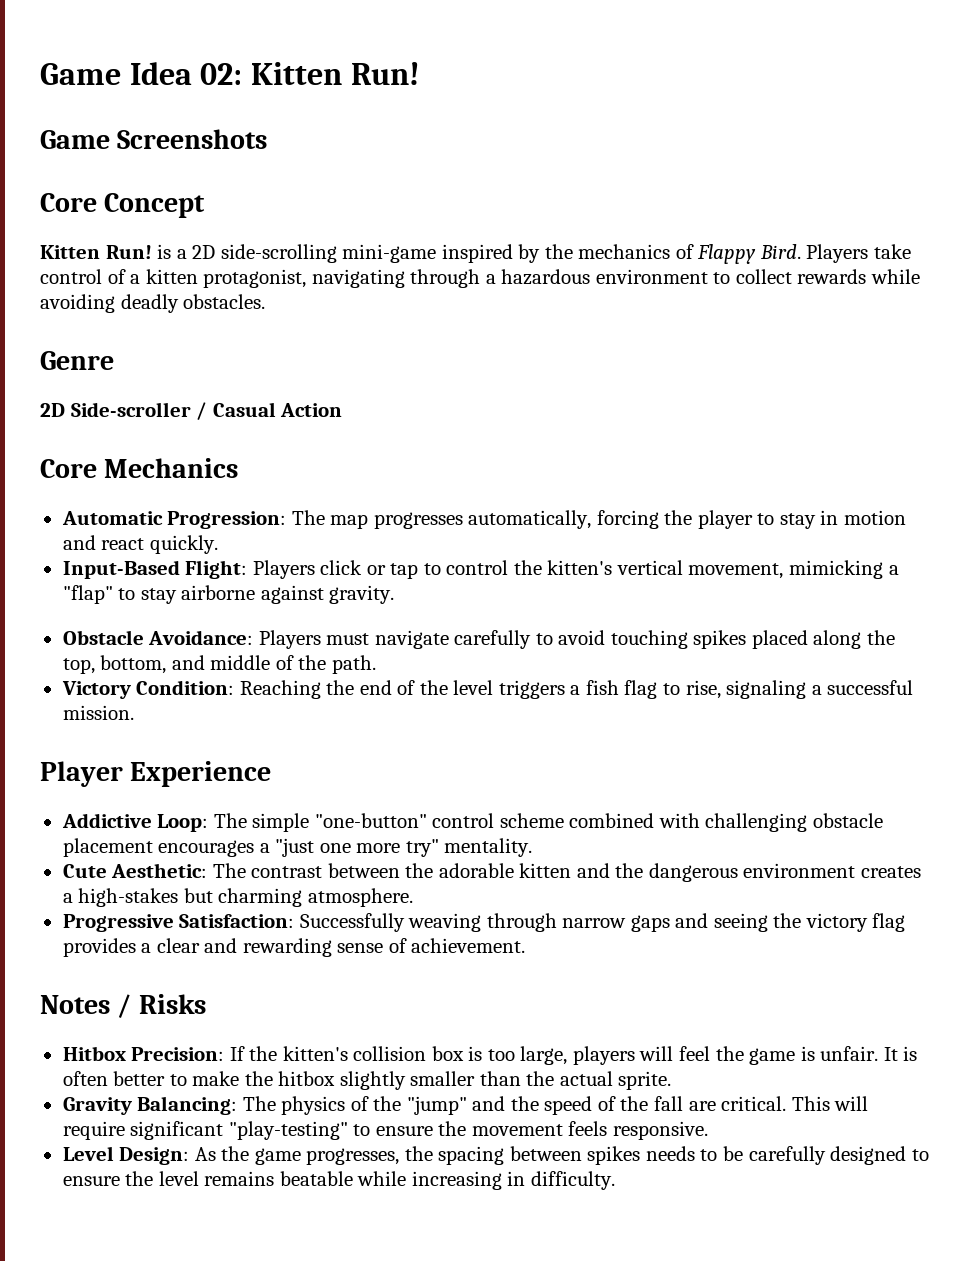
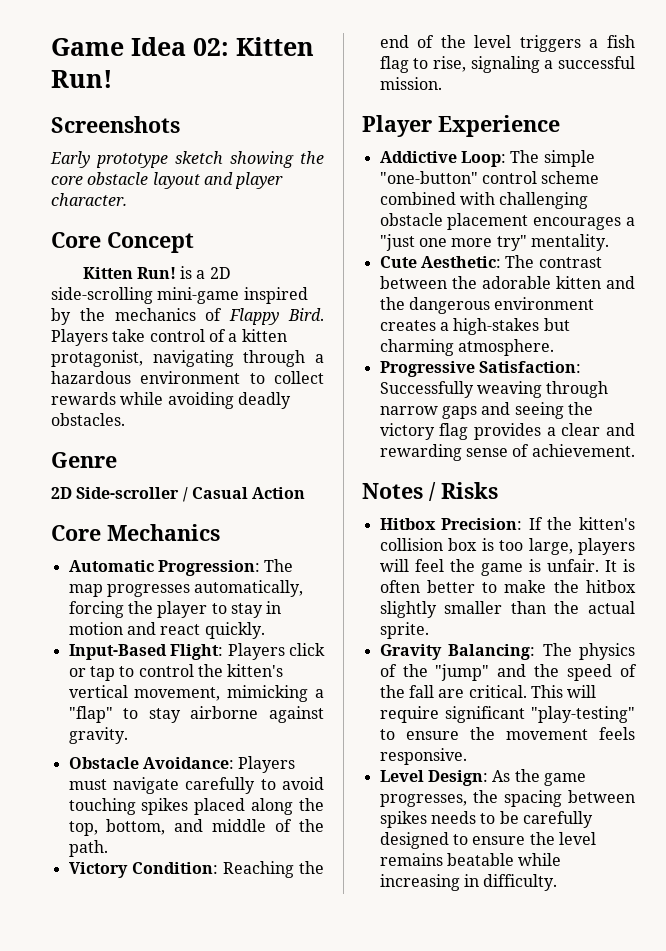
- Game Screenshots
+ Screenshots
+ Early prototype sketch showing the core obstacle layout and player character.

